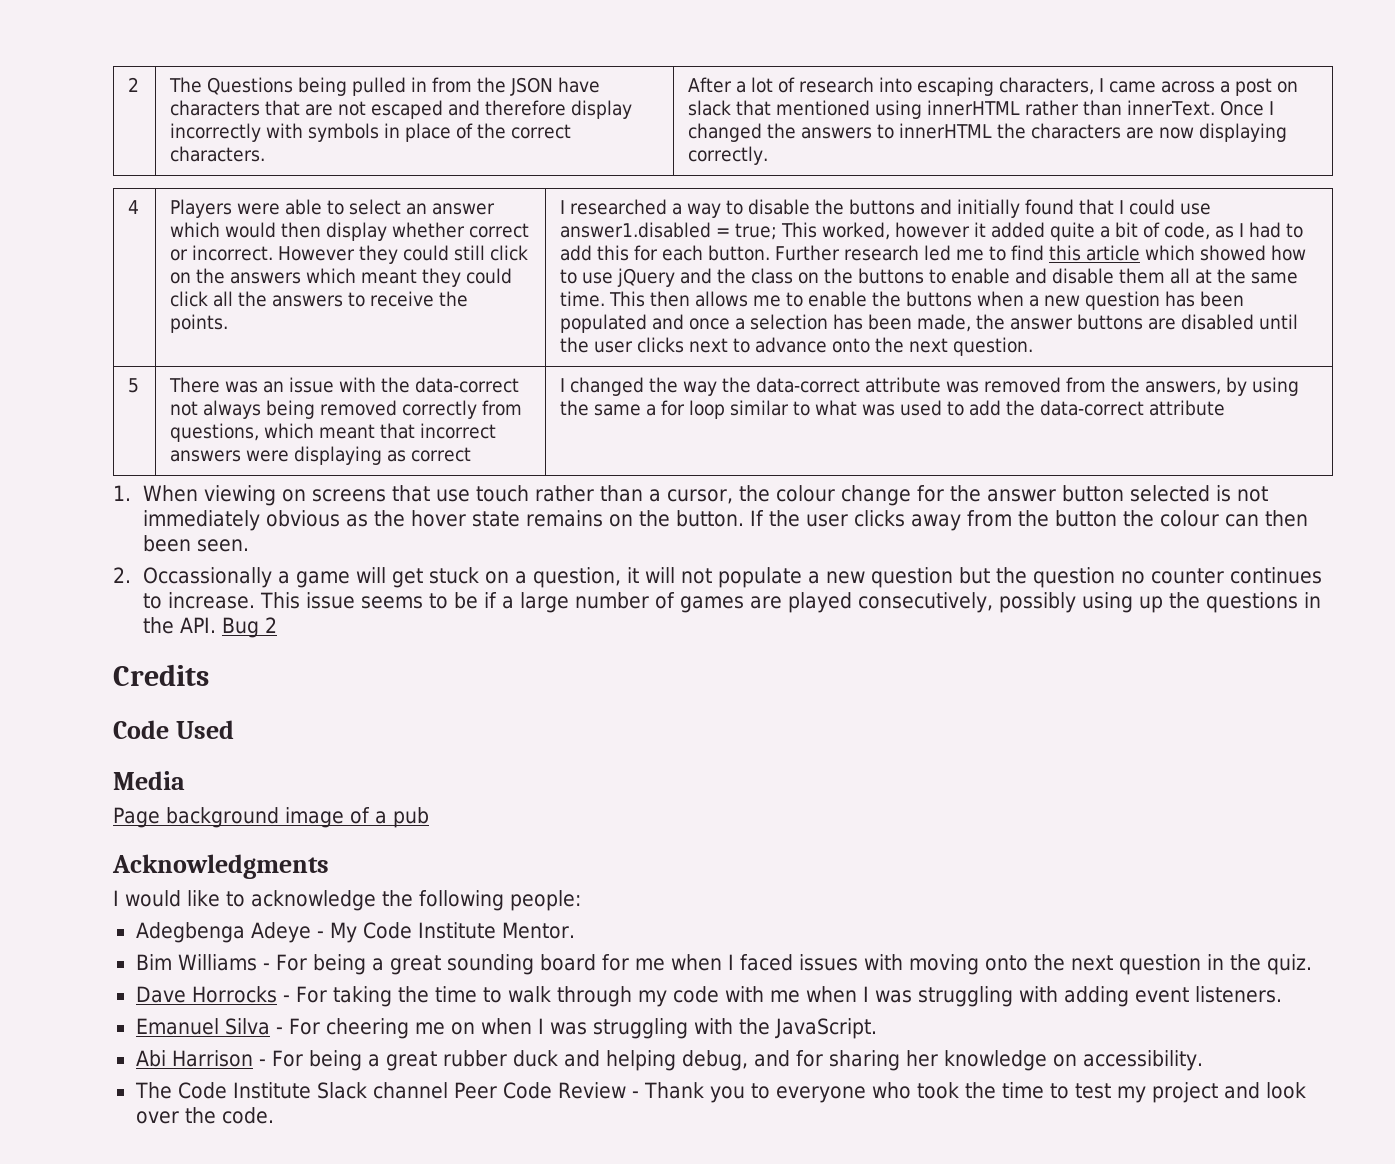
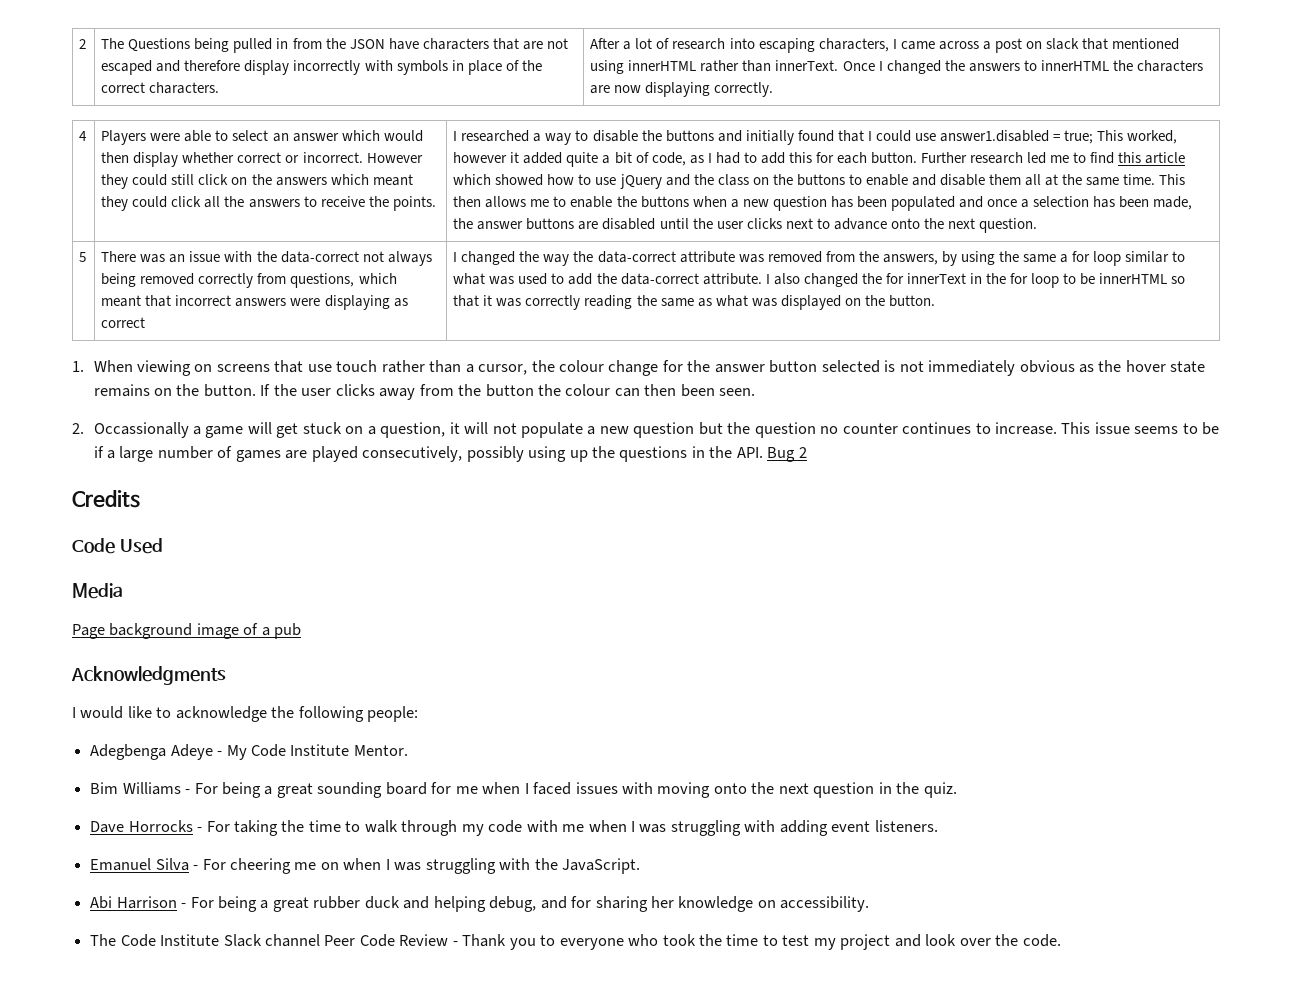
- I changed the way the data-correct attribute was removed from the answers, by using the same a for loop similar to what was used to add the data-correct attribute
+ I changed the way the data-correct attribute was removed from the answers, by using the same a for loop similar to what was used to add the data-correct attribute. I also changed the for innerText in the for loop to be innerHTML so that it was correctly reading the same as what was displayed on the button.

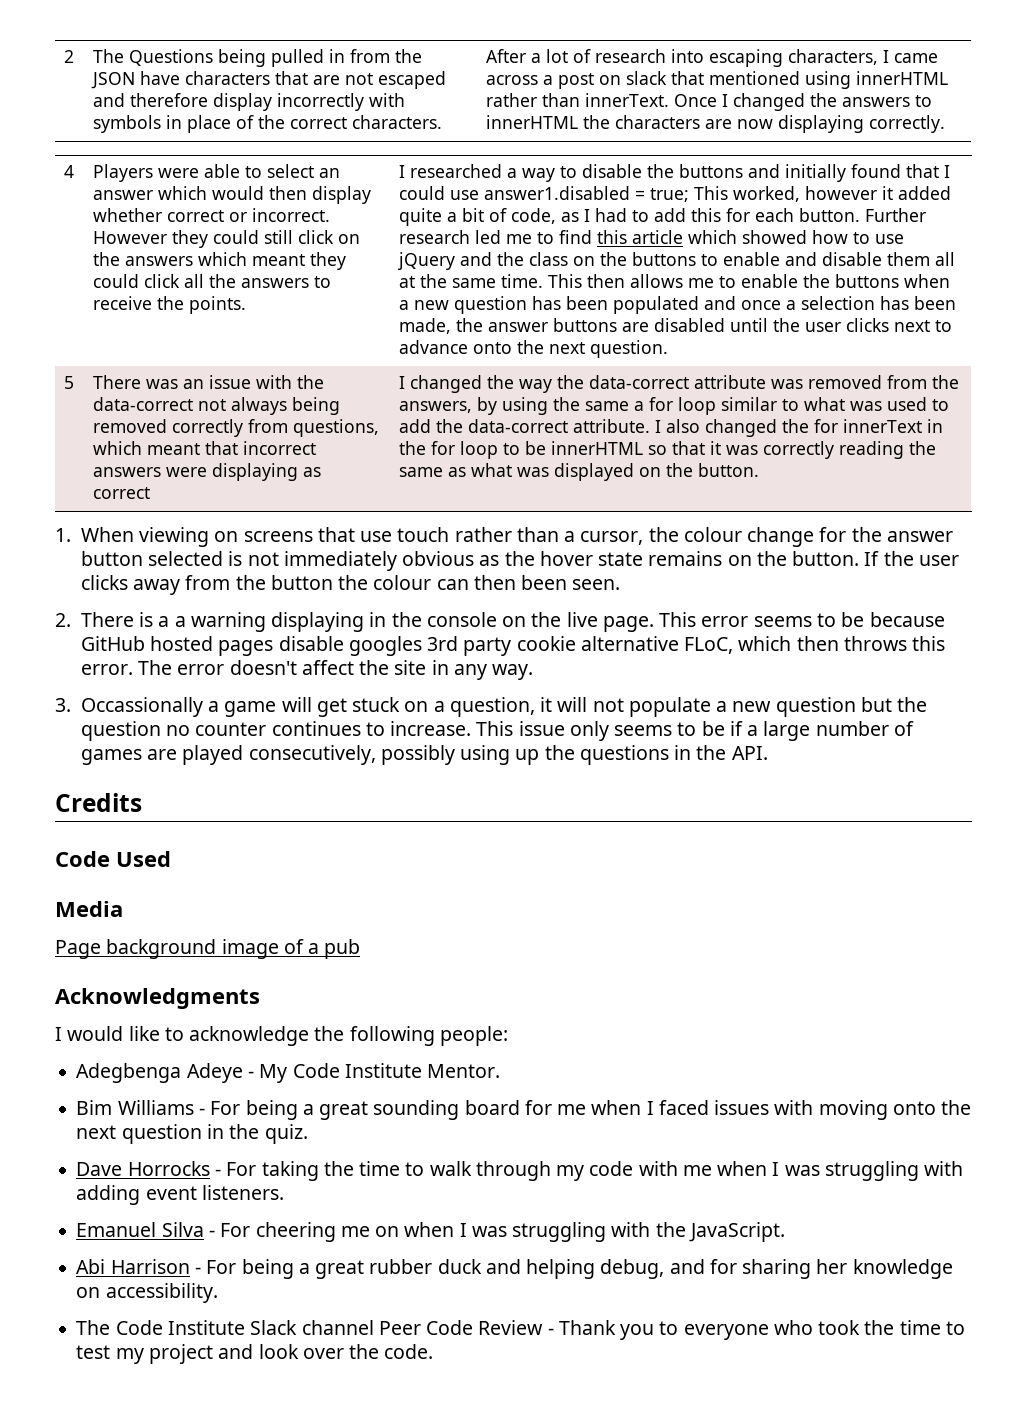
- 2. Occassionally a game will get stuck on a question, it will not populate a new question but the question no counter continues to increase.
+ 2. There is a a warning displaying in the console on the live page. This error seems to be because GitHub hosted pages disable googles 3rd party cookie alternative FLoC, which then throws this error. The error doesn't affect the site in any way.
+ 3. Occassionally a game will get stuck on a question, it will not populate a new question but the question no counter continues to increase.
- This issue seems to be if a large number of games are played consecutively, possibly using up the questions in the API. Bug 2
+ This issue only seems to be if a large number of games are played consecutively, possibly using up the questions in the API.

